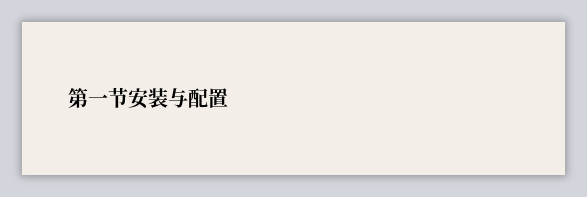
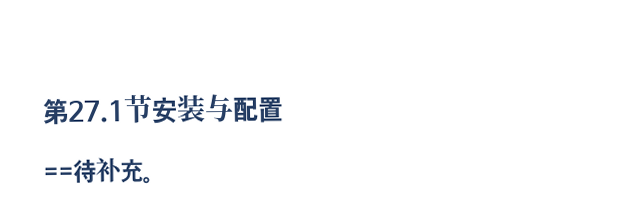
- 第一节安装与配置
+ 第27.1节安装与配置
+ ==待补充。

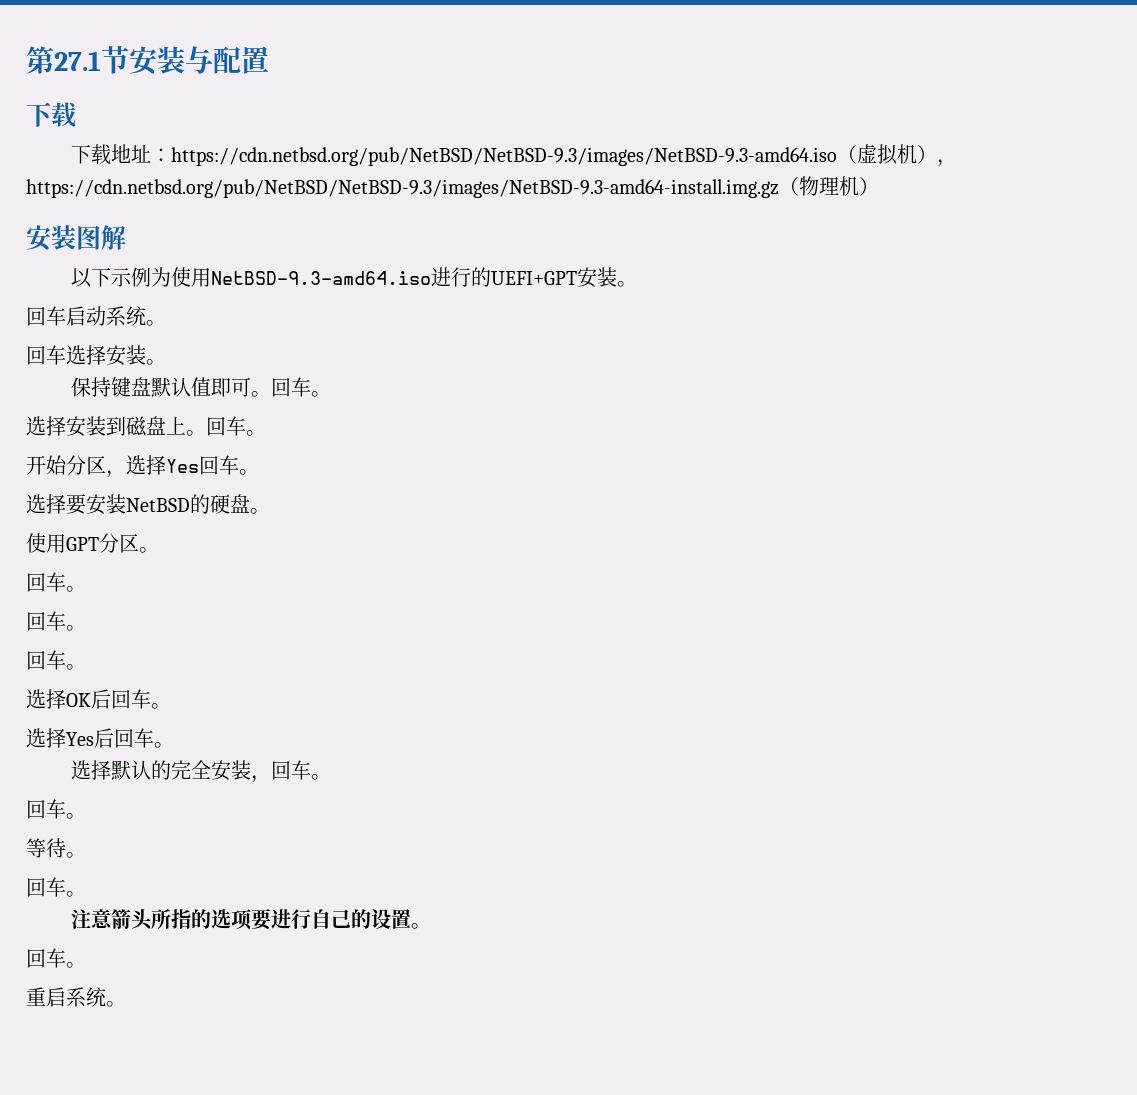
  第27.1节安装与配置
- ==待补充。
+ 下载
+ 下载地址：https://cdn.netbsd.org/pub/NetBSD/NetBSD-9.3/images/NetBSD-9.3-amd64.iso（虚拟机），https://cdn.netbsd.org/pub/NetBSD/NetBSD-9.3/images/NetBSD-9.3-amd64-install.img.gz（物理机）
+ 安装图解
+ 以下示例为使用NetBSD-9.3-amd64.iso进行的UEFI+GPT安装。
+ 回车启动系统。
+ 回车选择安装。
+ 保持键盘默认值即可。回车。
+ 选择安装到磁盘上。回车。
+ 开始分区，选择Yes回车。
+ 选择要安装NetBSD的硬盘。
+ 使用GPT分区。
+ 回车。
+ 回车。
+ 回车。
+ 选择OK后回车。
+ 选择Yes后回车。
+ 选择默认的完全安装，回车。
+ 回车。
+ 等待。
+ 回车。
+ 注意箭头所指的选项要进行自己的设置。
+ 回车。
+ 重启系统。

